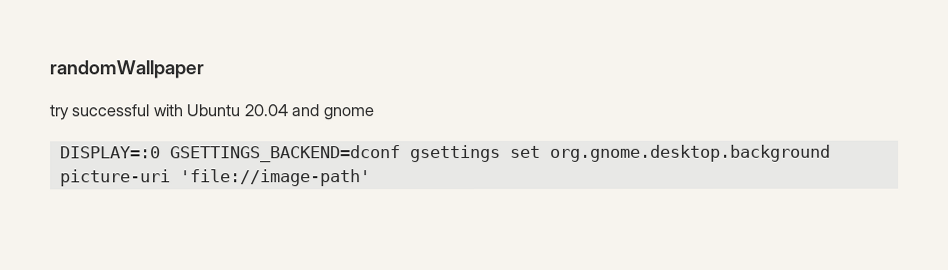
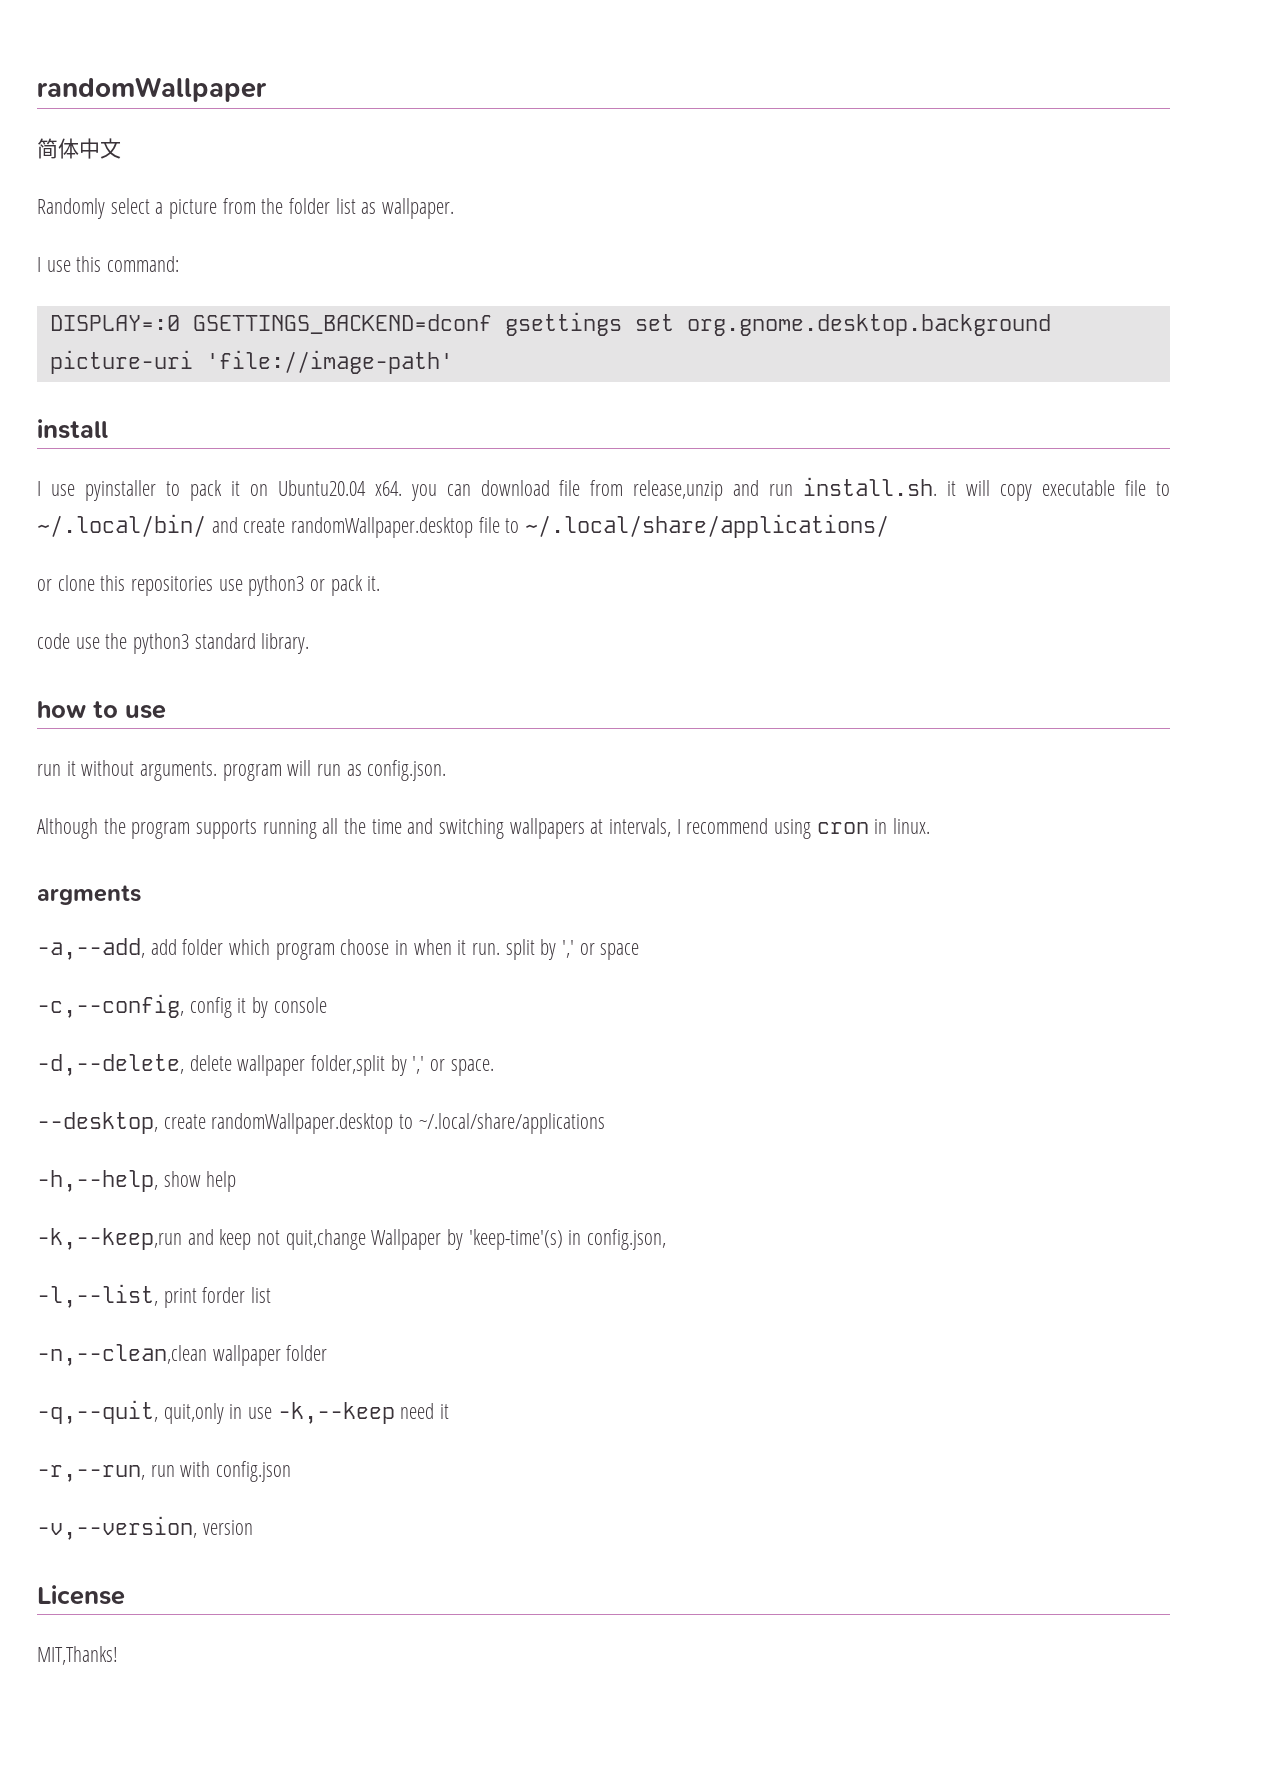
- try successful with Ubuntu 20.04 and gnome
+ 简体中文
+ Randomly select a picture from the folder list as wallpaper.
+ I use this command:
+ install
+ I use pyinstaller to pack it on Ubuntu20.04 x64. you can download file from release,unzip and run install.sh. it will copy executable file to ~/.local/bin/ and create randomWallpaper.desktop file to ~/.local/share/applications/
+ or clone this repositories use python3 or pack it.
+ code use the python3 standard library.
+ how to use
+ run it without arguments. program will run as config.json.
+ Although the program supports running all the time and switching wallpapers at intervals, I recommend using cron in linux.
+ argments
+ -a,--add, add folder which program choose in when it run. split by ',' or space
+ -c,--config, config it by console
+ -d,--delete, delete wallpaper folder,split by ',' or space.
+ --desktop, create randomWallpaper.desktop to ~/.local/share/applications
+ -h,--help, show help
+ -k,--keep,run and keep not quit,change Wallpaper by 'keep-time'(s) in config.json,
+ -l,--list, print forder list
+ -n,--clean,clean wallpaper folder
+ -q,--quit, quit,only in use -k,--keep need it
+ -r,--run, run with config.json
+ -v,--version, version
+ License
+ MIT,Thanks!

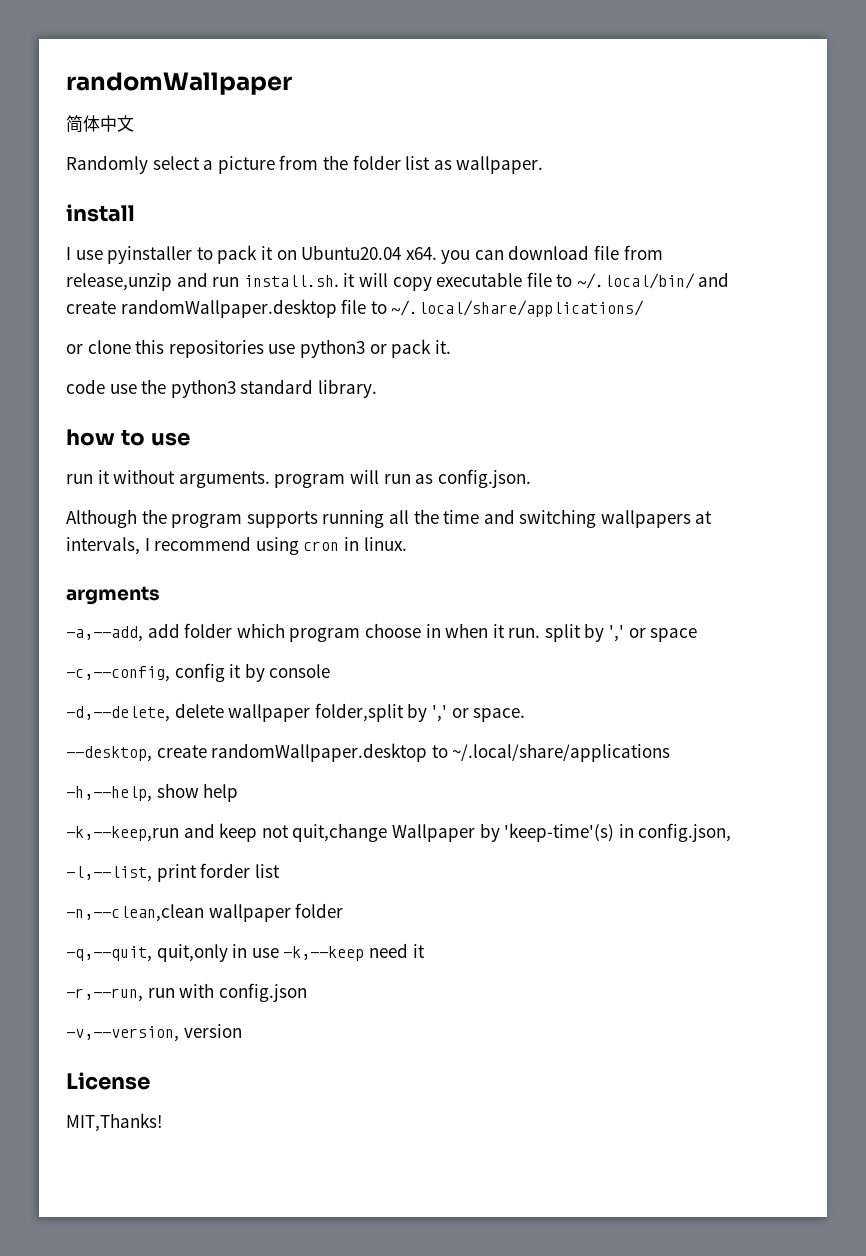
- I use this command:
- DISPLAY=:0 GSETTINGS_BACKEND=dconf gsettings set org.gnome.desktop.background picture-uri 'file://image-path'

